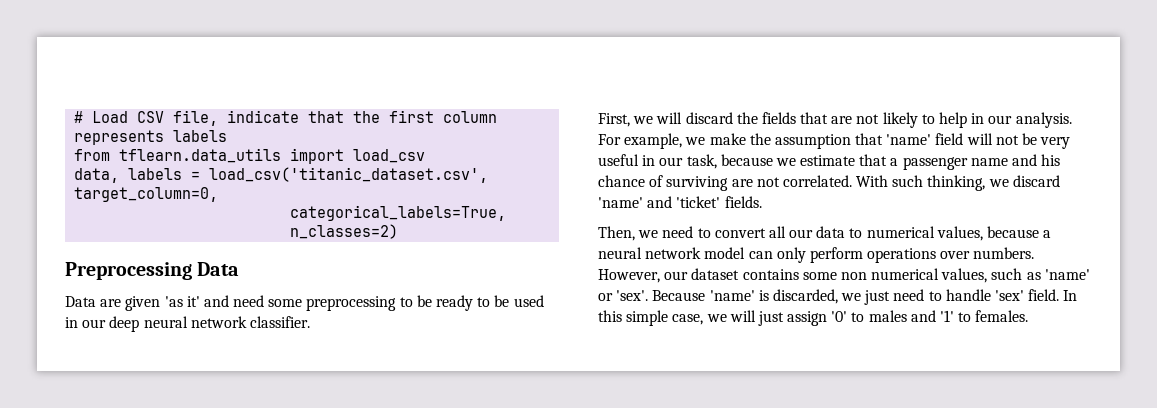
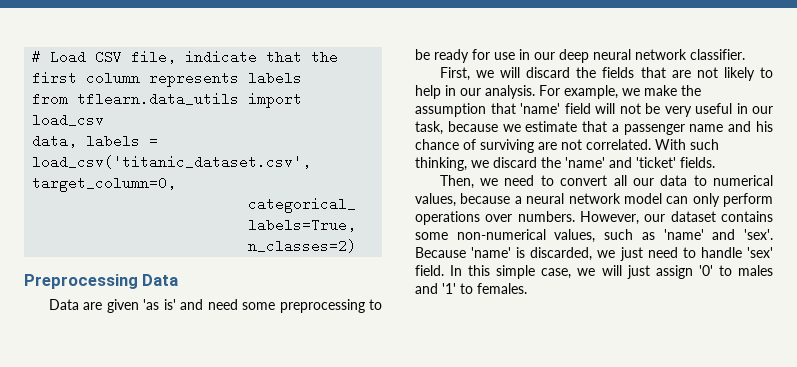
- Data are given 'as it' and need some preprocessing to be ready to be used in our deep neural network classifier.
+ Data are given 'as is' and need some preprocessing to be ready for use in our deep neural network classifier.
- With such thinking, we discard 'name' and 'ticket' fields.
+ With such thinking, we discard the 'name' and 'ticket' fields.
- However, our dataset contains some non numerical values, such as 'name' or 'sex'.
+ However, our dataset contains some non-numerical values, such as 'name' and 'sex'.

